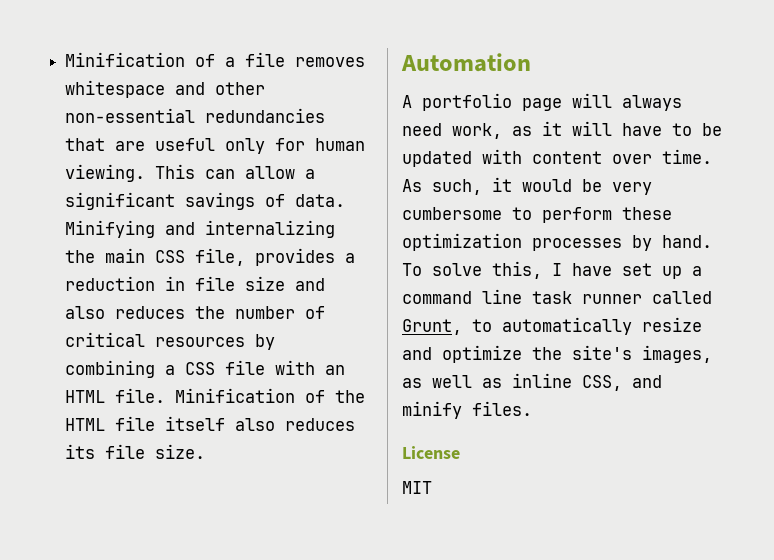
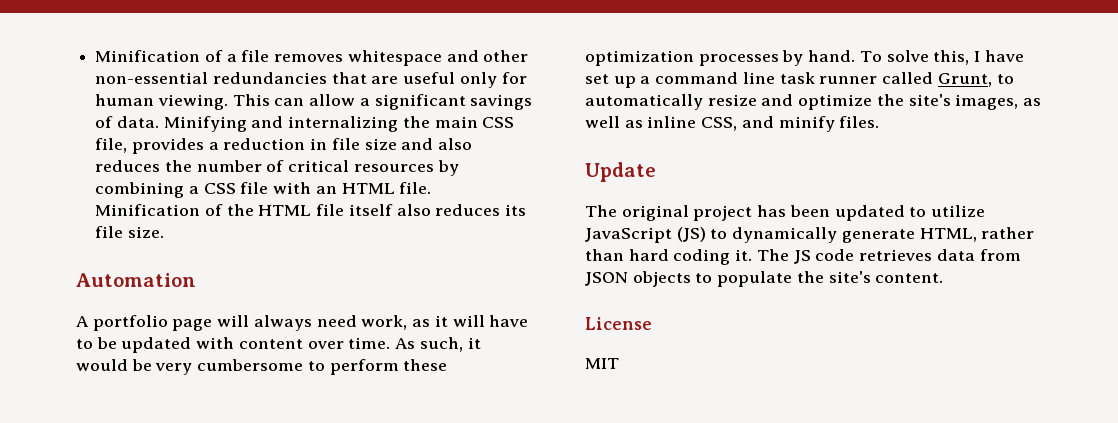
+ Update
+ The original project has been updated to utilize JavaScript (JS) to dynamically generate HTML, rather than hard coding it. The JS code retrieves data from JSON objects to populate the site's content.

